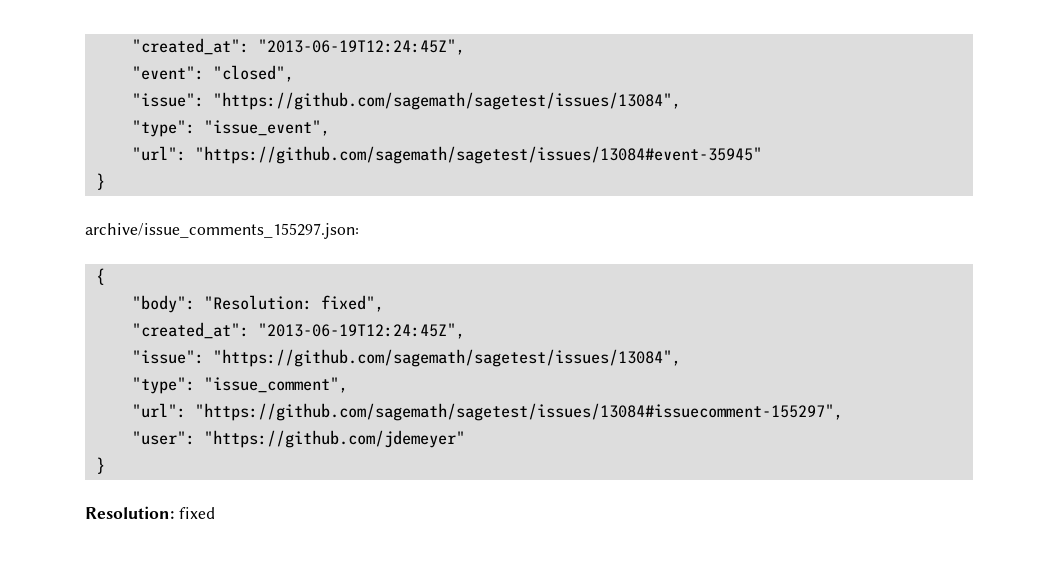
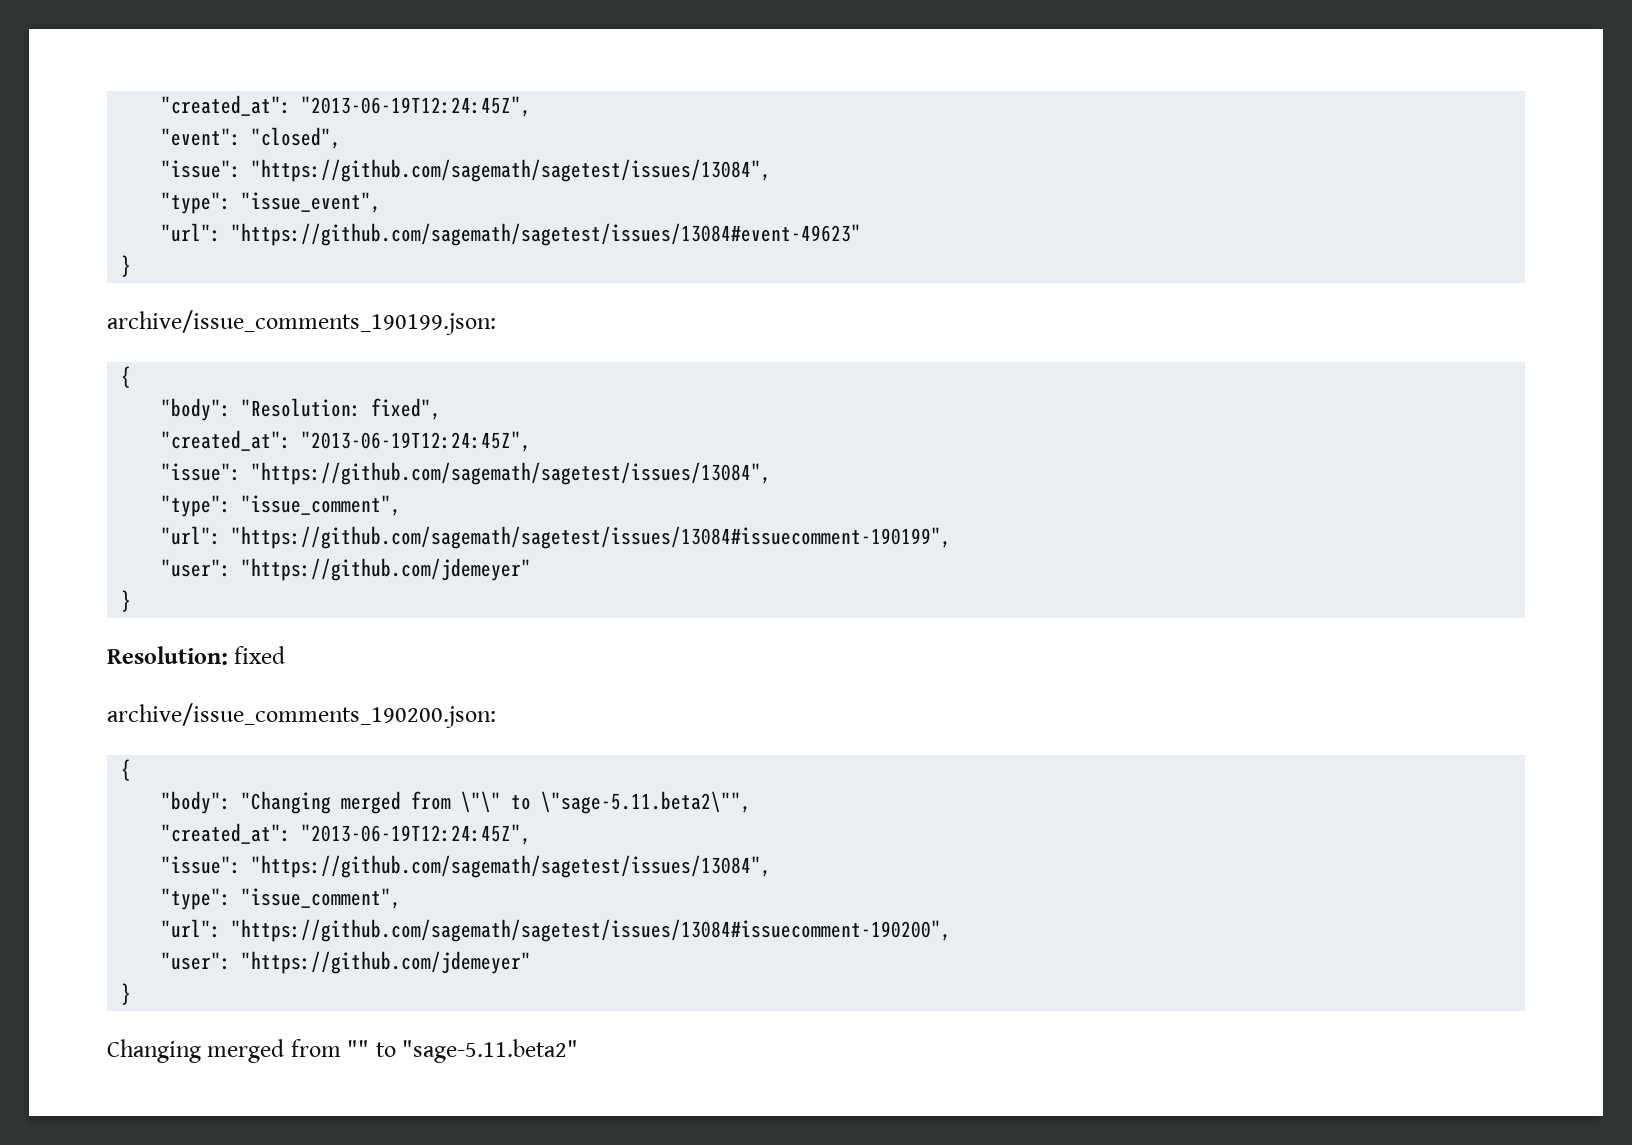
- "url": "https://github.com/sagemath/sagetest/issues/13084#event-35945"
+ "url": "https://github.com/sagemath/sagetest/issues/13084#event-49623"
  }
- archive/issue_comments_155297.json:
+ archive/issue_comments_190199.json:
- "url": "https://github.com/sagemath/sagetest/issues/13084#issuecomment-155297",
+ "url": "https://github.com/sagemath/sagetest/issues/13084#issuecomment-190199",
+ archive/issue_comments_190200.json:
+ {
+ "body": "Changing merged from \"\" to \"sage-5.11.beta2\"",
+ "created_at": "2013-06-19T12:24:45Z",
+ "issue": "https://github.com/sagemath/sagetest/issues/13084",
+ "type": "issue_comment",
+ "url": "https://github.com/sagemath/sagetest/issues/13084#issuecomment-190200",
+ "user": "https://github.com/jdemeyer"
+ }
+ Changing merged from "" to "sage-5.11.beta2"

